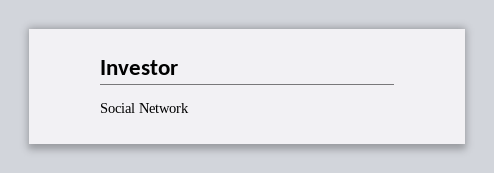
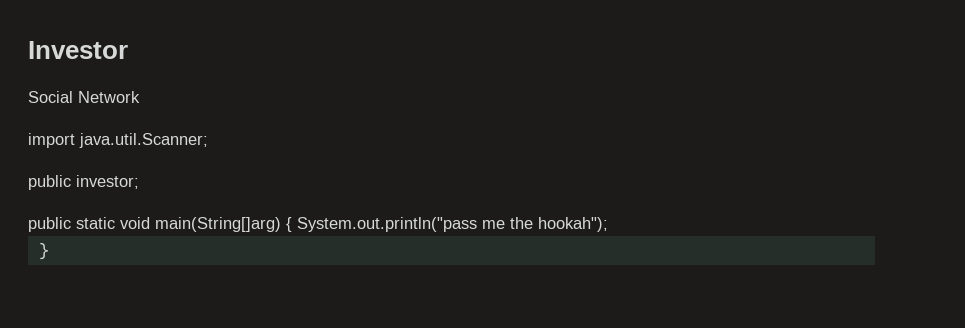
+ import java.util.Scanner;
+ public investor;
+ public static void main(String[]arg) { System.out.println("pass me the hookah");
+ }

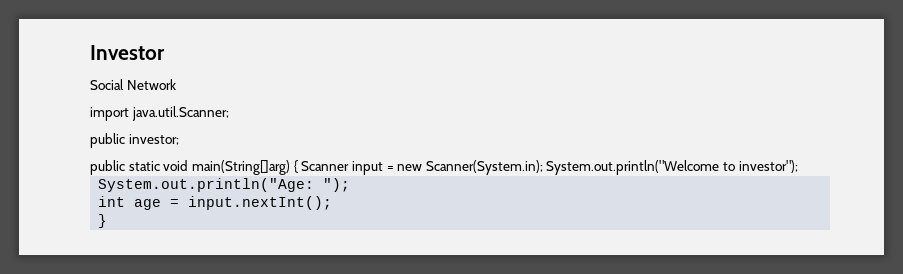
- public static void main(String[]arg) { System.out.println("pass me the hookah");
+ public static void main(String[]arg) { Scanner input = new Scanner(System.in); System.out.println("Welcome to investor");
+ System.out.println("Age: ");
+ int age = input.nextInt();

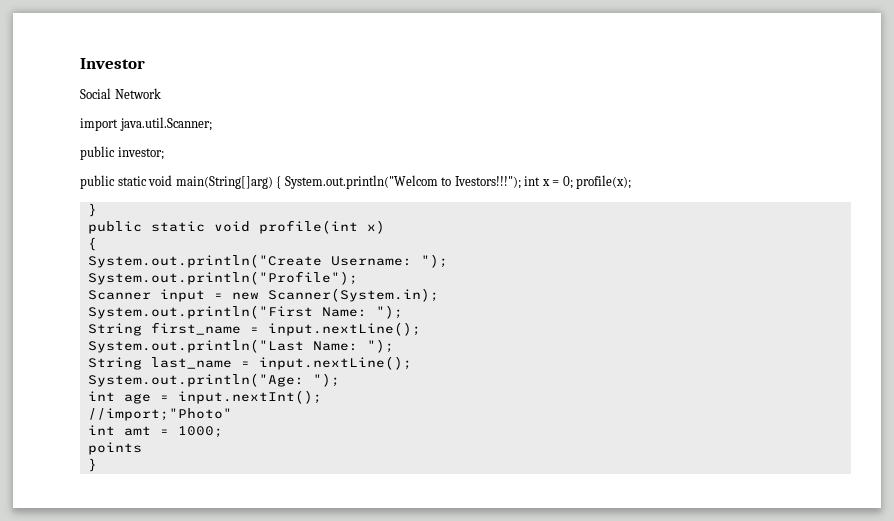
- public static void main(String[]arg) { Scanner input = new Scanner(System.in); System.out.println("Welcome to investor");
+ public static void main(String[]arg) { System.out.println("Welcom to Ivestors!!!"); int x = 0; profile(x);
+ }
+ public static void profile(int x)
+ {
+ System.out.println("Create Username: ");
+ System.out.println("Profile");
+ Scanner input = new Scanner(System.in);
+ System.out.println("First Name: ");
+ String first_name = input.nextLine();
+ System.out.println("Last Name: ");
+ String last_name = input.nextLine();
+ //import;"Photo"
+ int amt = 1000;
+ points

